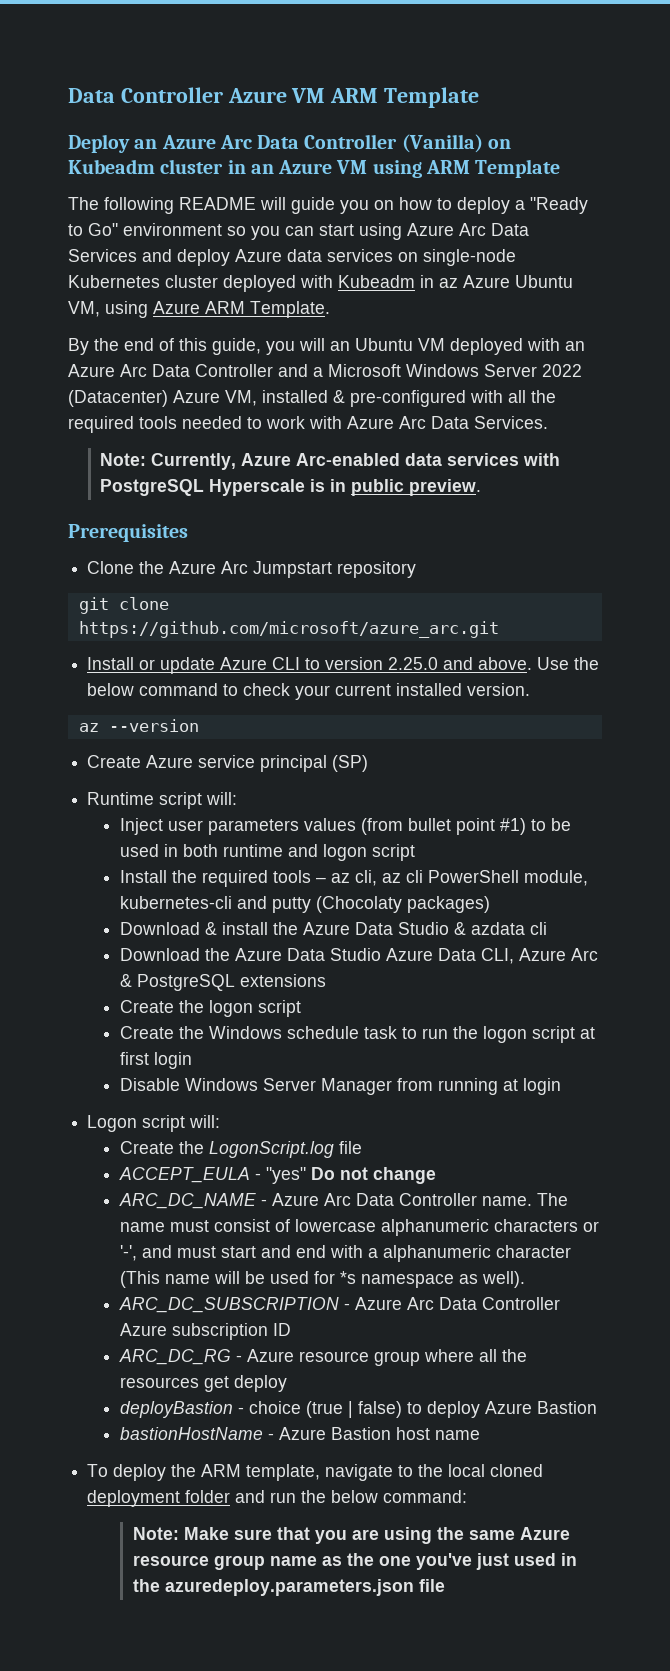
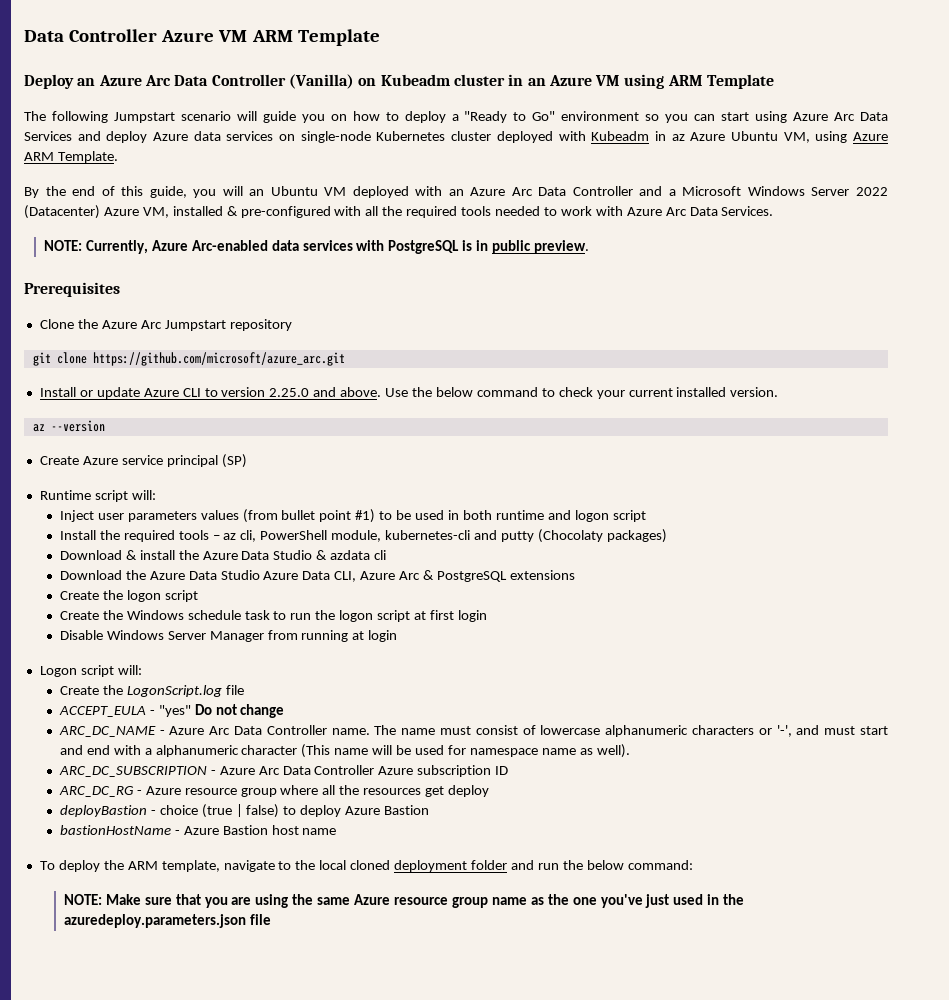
- The following README will guide you on how to deploy a "Ready to Go" environment so you can start using Azure Arc Data Services and deploy Azure data services on single-node Kubernetes cluster deployed with Kubeadm in az Azure Ubuntu VM, using Azure ARM Template.
+ The following Jumpstart scenario will guide you on how to deploy a "Ready to Go" environment so you can start using Azure Arc Data Services and deploy Azure data services on single-node Kubernetes cluster deployed with Kubeadm in az Azure Ubuntu VM, using Azure ARM Template.
- Note: Currently, Azure Arc-enabled data services with PostgreSQL Hyperscale is in public preview.
+ NOTE: Currently, Azure Arc-enabled data services with PostgreSQL is in public preview.
- Install the required tools – az cli, az cli PowerShell module, kubernetes-cli and putty (Chocolaty packages)
+ Install the required tools – az cli, PowerShell module, kubernetes-cli and putty (Chocolaty packages)
- The name must consist of lowercase alphanumeric characters or '-', and must start and end with a alphanumeric character (This name will be used for *s namespace as well).
+ The name must consist of lowercase alphanumeric characters or '-', and must start and end with a alphanumeric character (This name will be used for namespace name as well).
- Note: Make sure that you are using the same Azure resource group name as the one you've just used in the azuredeploy.parameters.json file
+ NOTE: Make sure that you are using the same Azure resource group name as the one you've just used in the azuredeploy.parameters.json file

